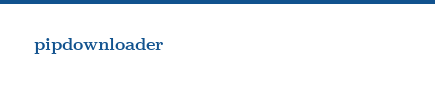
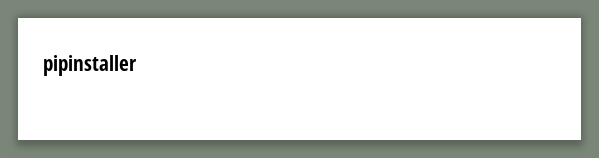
- pipdownloader
+ pipinstaller

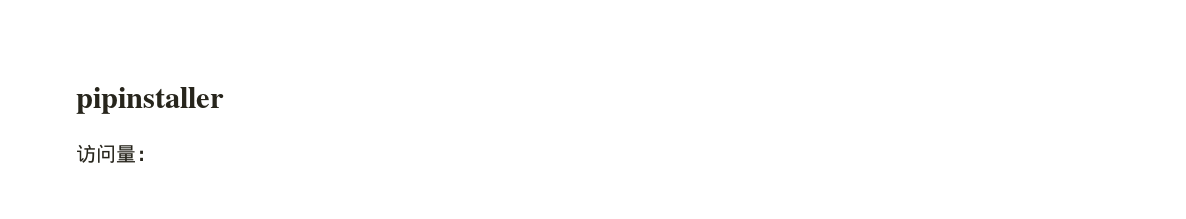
+ 访问量：

